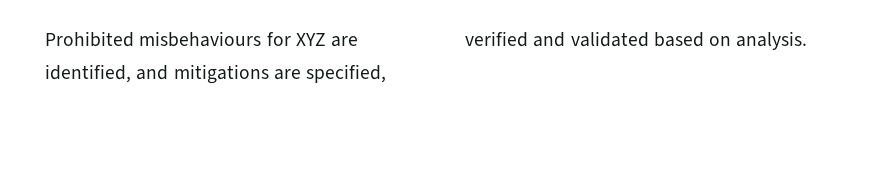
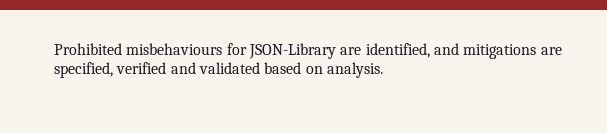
- Prohibited misbehaviours for XYZ are identified, and mitigations are specified, verified and validated based on analysis.
+ Prohibited misbehaviours for JSON-Library are identified, and mitigations are specified, verified and validated based on analysis.

